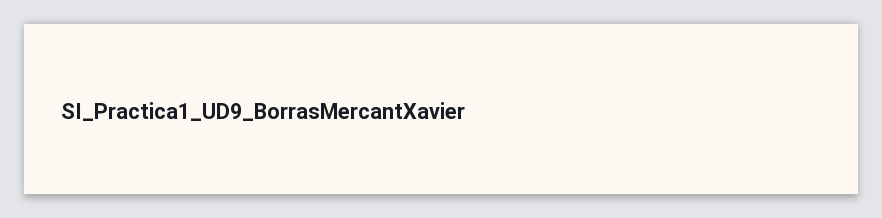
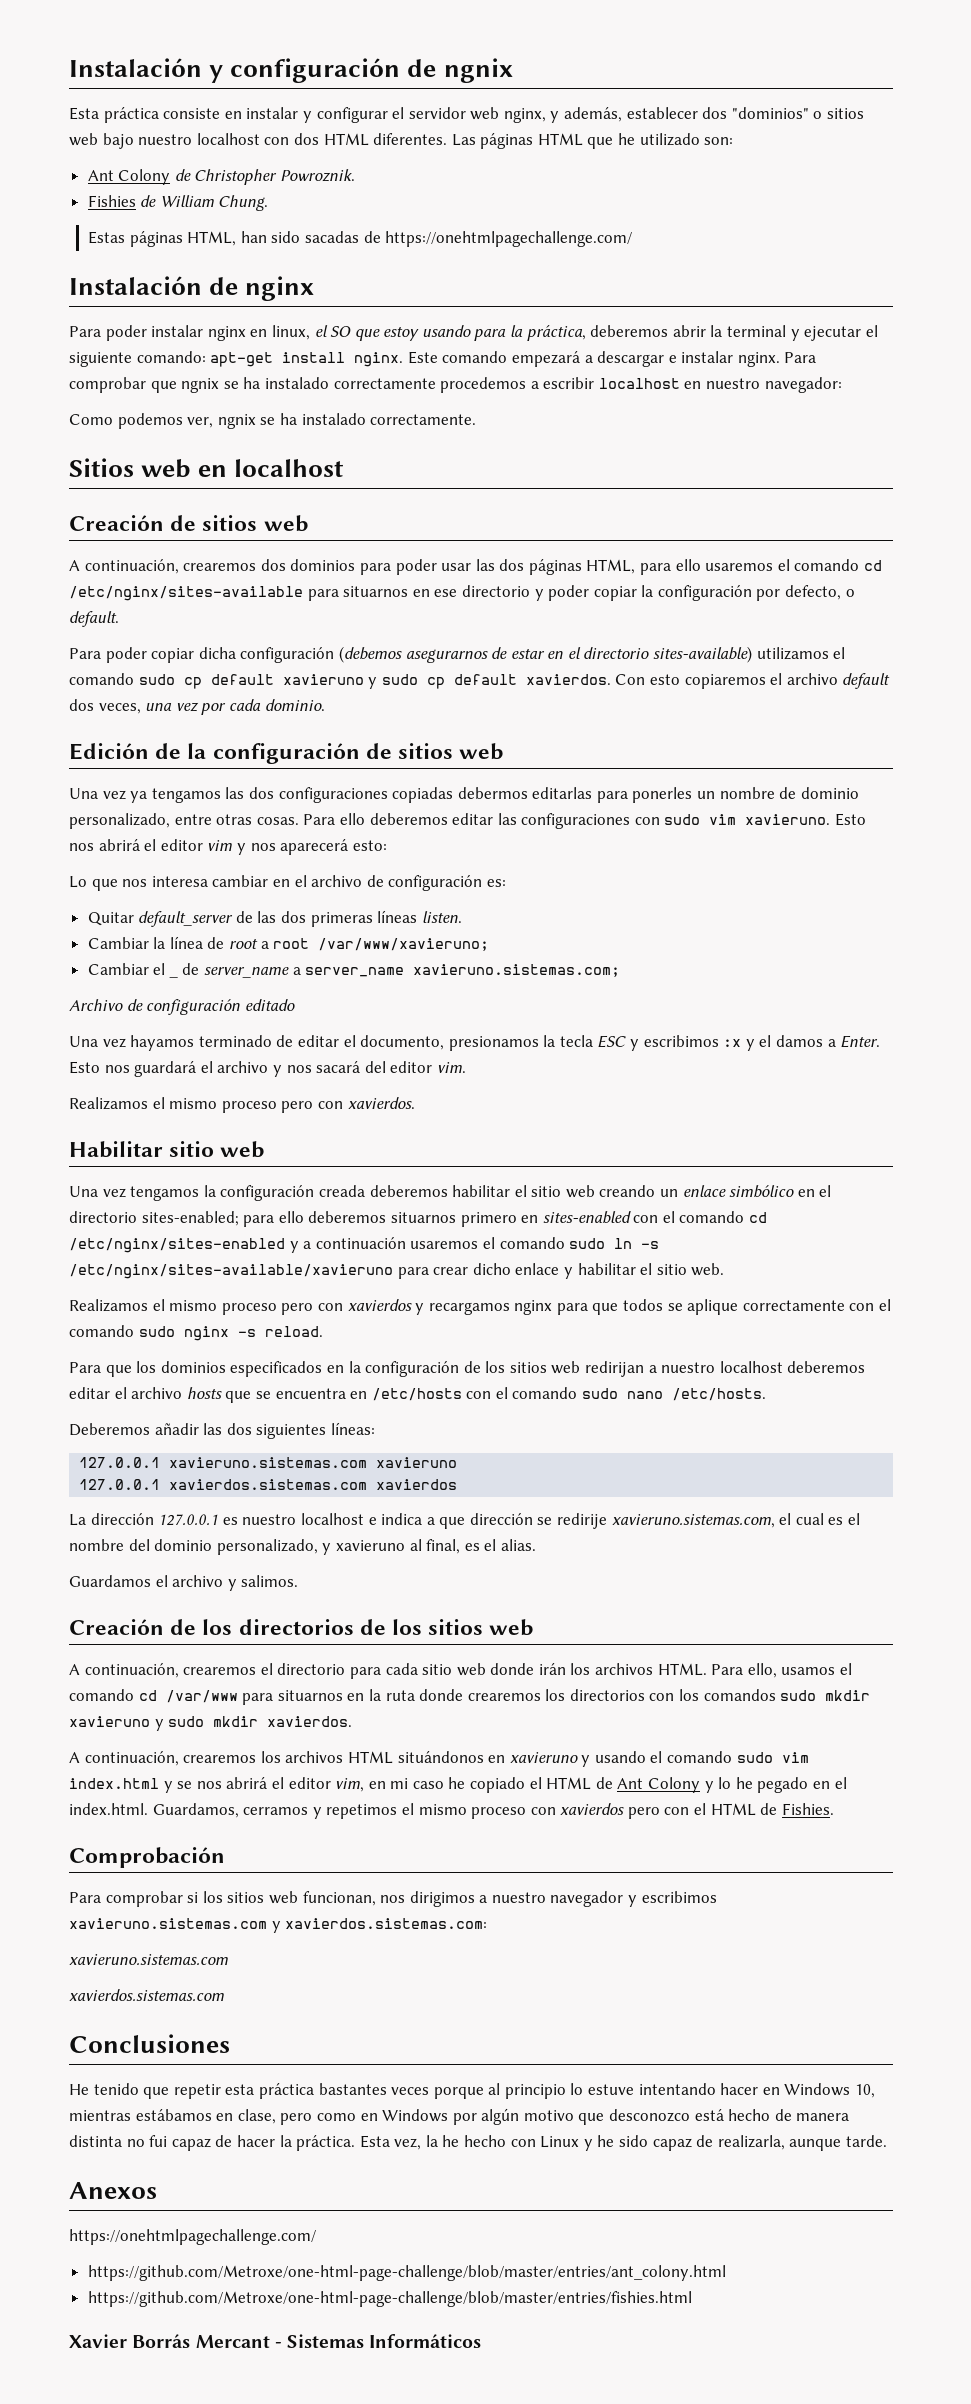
- SI_Practica1_UD9_BorrasMercantXavier
+ Instalación y configuración de ngnix
+ Esta práctica consiste en instalar y configurar el servidor web nginx, y además, establecer dos "dominios" o sitios web bajo nuestro localhost con dos HTML diferentes. Las páginas HTML que he utilizado son:
+ Ant Colony de Christopher Powroznik.
+ Fishies de William Chung.
+ Estas páginas HTML, han sido sacadas de https://onehtmlpagechallenge.com/
+ Instalación de nginx
+ Para poder instalar nginx en linux, el SO que estoy usando para la práctica, deberemos abrir la terminal y ejecutar el siguiente comando: apt-get install nginx. Este comando empezará a descargar e instalar nginx. Para comprobar que ngnix se ha instalado correctamente procedemos a escribir localhost en nuestro navegador:
+ Como podemos ver, ngnix se ha instalado correctamente.
+ Sitios web en localhost
+ Creación de sitios web
+ A continuación, crearemos dos dominios para poder usar las dos páginas HTML, para ello usaremos el comando cd /etc/nginx/sites-available para situarnos en ese directorio y poder copiar la configuración por defecto, o default.
+ Para poder copiar dicha configuración (debemos asegurarnos de estar en el directorio sites-available) utilizamos el comando sudo cp default xavieruno y sudo cp default xavierdos. Con esto copiaremos el archivo default dos veces, una vez por cada dominio.
+ Edición de la configuración de sitios web
+ Una vez ya tengamos las dos configuraciones copiadas debermos editarlas para ponerles un nombre de dominio personalizado, entre otras cosas. Para ello deberemos editar las configuraciones con sudo vim xavieruno. Esto nos abrirá el editor vim y nos aparecerá esto:
+ Lo que nos interesa cambiar en el archivo de configuración es:
+ Quitar default_server de las dos primeras líneas listen.
+ Cambiar la línea de root a root /var/www/xavieruno;
+ Cambiar el _ de server_name a server_name xavieruno.sistemas.com;
+ Archivo de configuración editado
+ Una vez hayamos terminado de editar el documento, presionamos la tecla ESC y escribimos :x y el damos a Enter. Esto nos guardará el archivo y nos sacará del editor vim.
+ Realizamos el mismo proceso pero con xavierdos.
+ Habilitar sitio web
+ Una vez tengamos la configuración creada deberemos habilitar el sitio web creando un enlace simbólico en el directorio sites-enabled; para ello deberemos situarnos primero en sites-enabled con el comando cd /etc/nginx/sites-enabled y a continuación usaremos el comando sudo ln -s /etc/nginx/sites-available/xavieruno para crear dicho enlace y habilitar el sitio web.
+ Realizamos el mismo proceso pero con xavierdos y recargamos nginx para que todos se aplique correctamente con el comando sudo nginx -s reload.
+ Para que los dominios especificados en la configuración de los sitios web redirijan a nuestro localhost deberemos editar el archivo hosts que se encuentra en /etc/hosts con el comando sudo nano /etc/hosts.
+ Deberemos añadir las dos siguientes líneas:
+ 127.0.0.1 xavieruno.sistemas.com xavieruno
+ 127.0.0.1 xavierdos.sistemas.com xavierdos
+ La dirección 127.0.0.1 es nuestro localhost e indica a que dirección se redirije xavieruno.sistemas.com, el cual es el nombre del dominio personalizado, y xavieruno al final, es el alias.
+ Guardamos el archivo y salimos.
+ Creación de los directorios de los sitios web
+ A continuación, crearemos el directorio para cada sitio web donde irán los archivos HTML. Para ello, usamos el comando cd /var/www para situarnos en la ruta donde crearemos los directorios con los comandos sudo mkdir xavieruno y sudo mkdir xavierdos.
+ A continuación, crearemos los archivos HTML situándonos en xavieruno y usando el comando sudo vim index.html y se nos abrirá el editor vim, en mi caso he copiado el HTML de Ant Colony y lo he pegado en el index.html. Guardamos, cerramos y repetimos el mismo proceso con xavierdos pero con el HTML de Fishies.
+ Comprobación
+ Para comprobar si los sitios web funcionan, nos dirigimos a nuestro navegador y escribimos xavieruno.sistemas.com y xavierdos.sistemas.com:
+ xavieruno.sistemas.com
+ xavierdos.sistemas.com
+ Conclusiones
+ He tenido que repetir esta práctica bastantes veces porque al principio lo estuve intentando hacer en Windows 10, mientras estábamos en clase, pero como en Windows por algún motivo que desconozco está hecho de manera distinta no fui capaz de hacer la práctica. Esta vez, la he hecho con Linux y he sido capaz de realizarla, aunque tarde.
+ Anexos
+ https://onehtmlpagechallenge.com/
+ https://github.com/Metroxe/one-html-page-challenge/blob/master/entries/ant_colony.html
+ https://github.com/Metroxe/one-html-page-challenge/blob/master/entries/fishies.html
+ Xavier Borrás Mercant - Sistemas Informáticos

